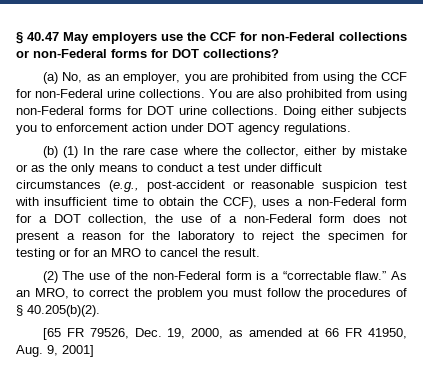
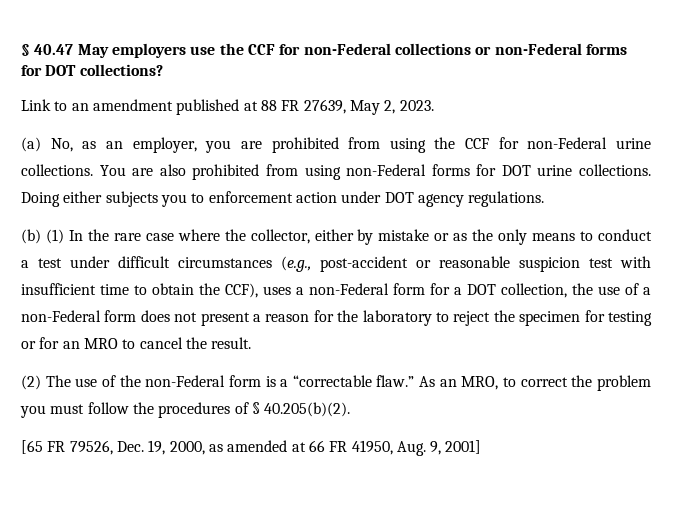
+ Link to an amendment published at 88 FR 27639, May 2, 2023.

